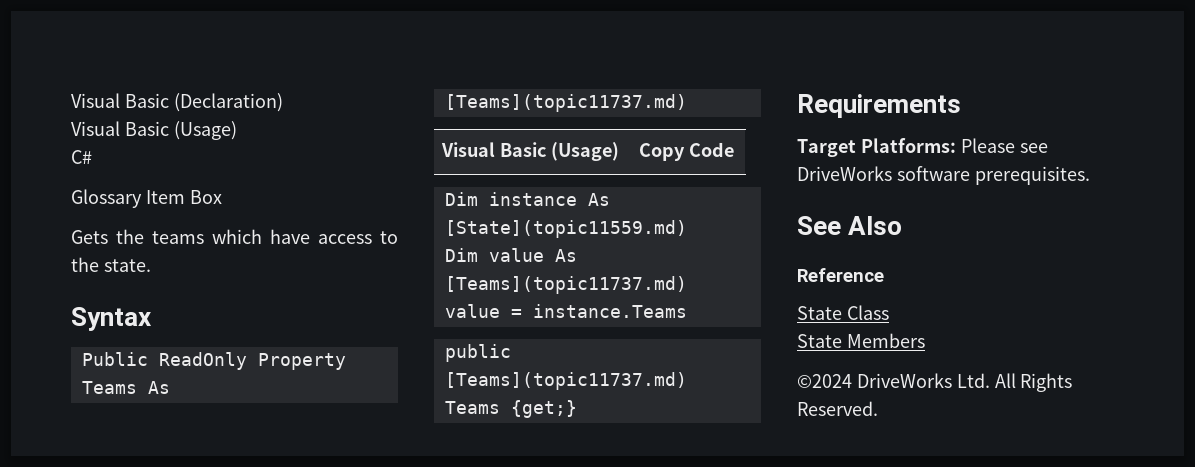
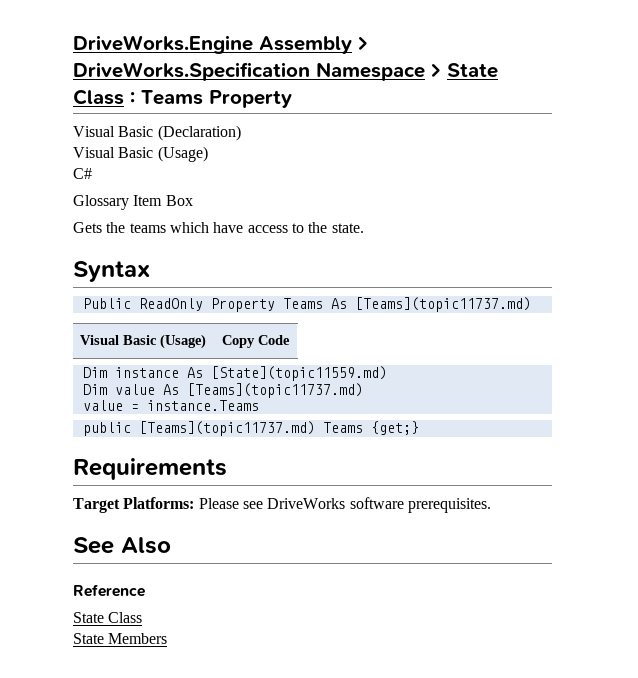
+ DriveWorks.Engine Assembly > DriveWorks.Specification Namespace > State Class : Teams Property
- ©2024 DriveWorks Ltd. All Rights Reserved.

